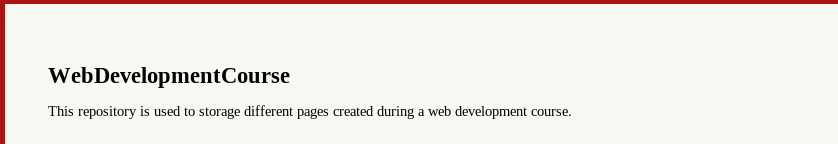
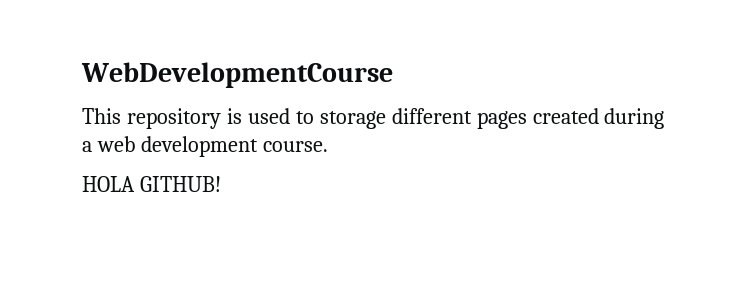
+ HOLA GITHUB!

